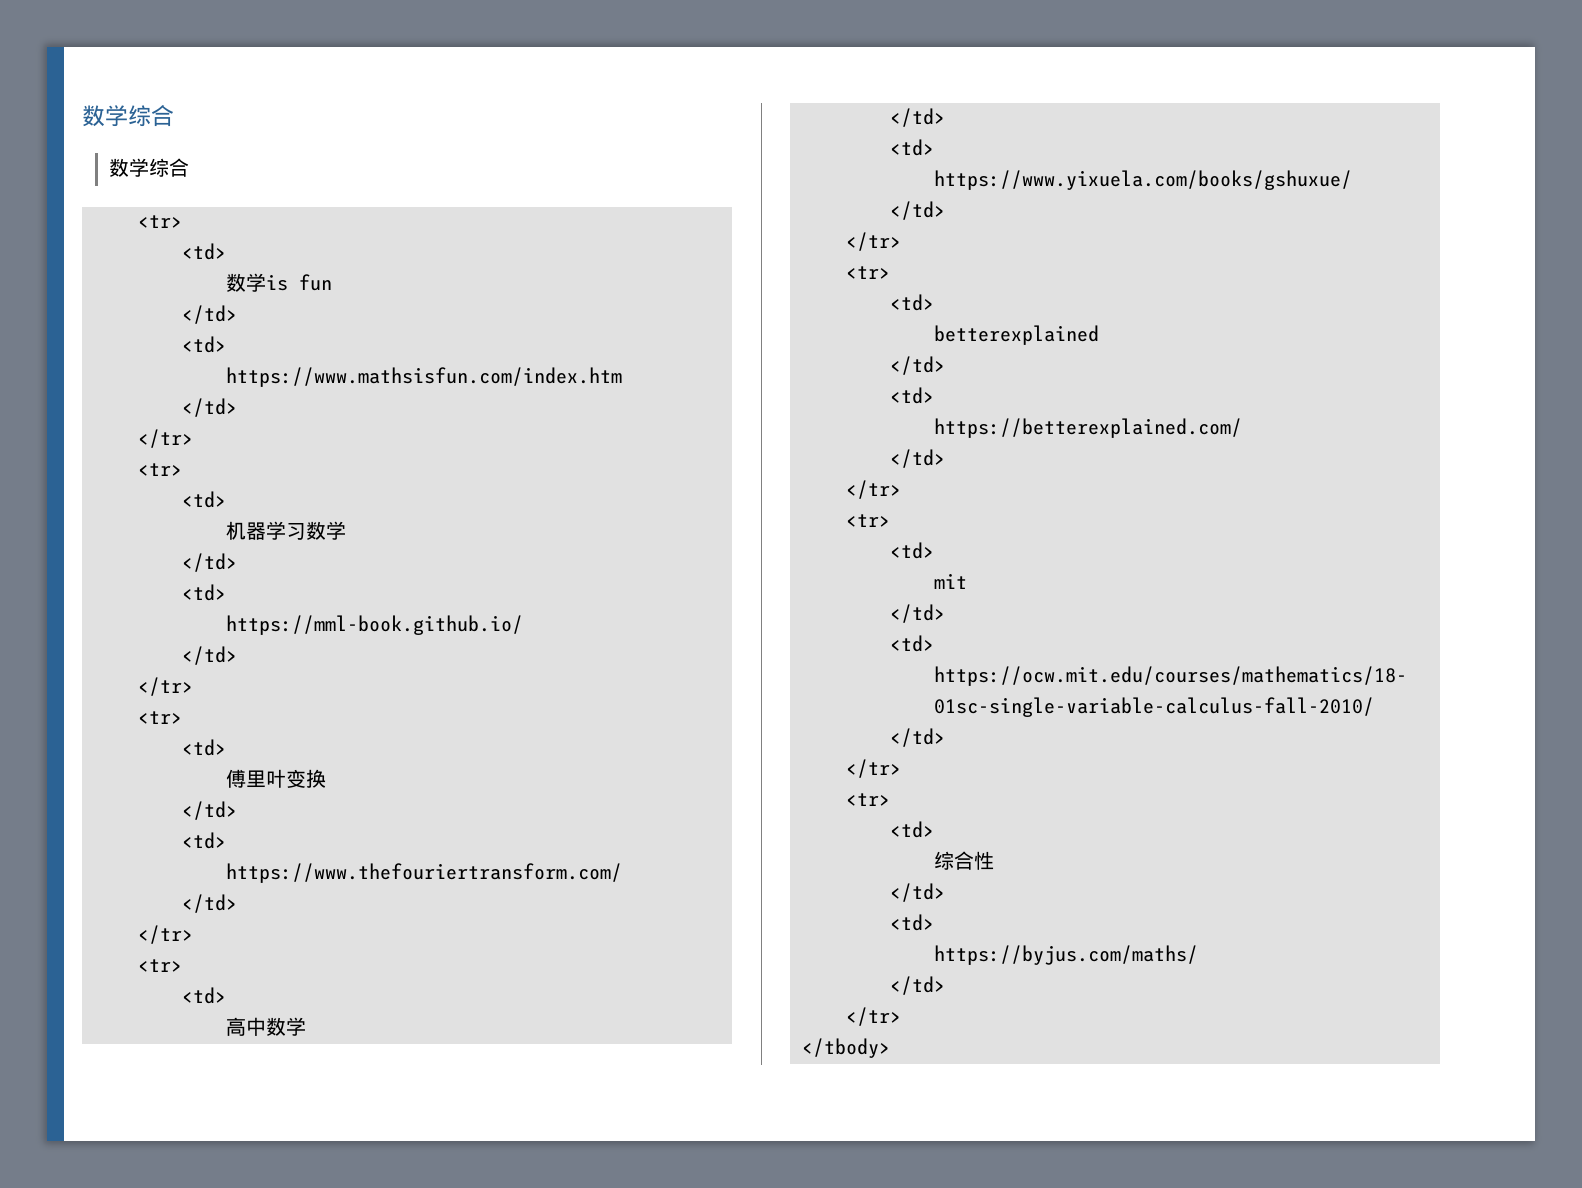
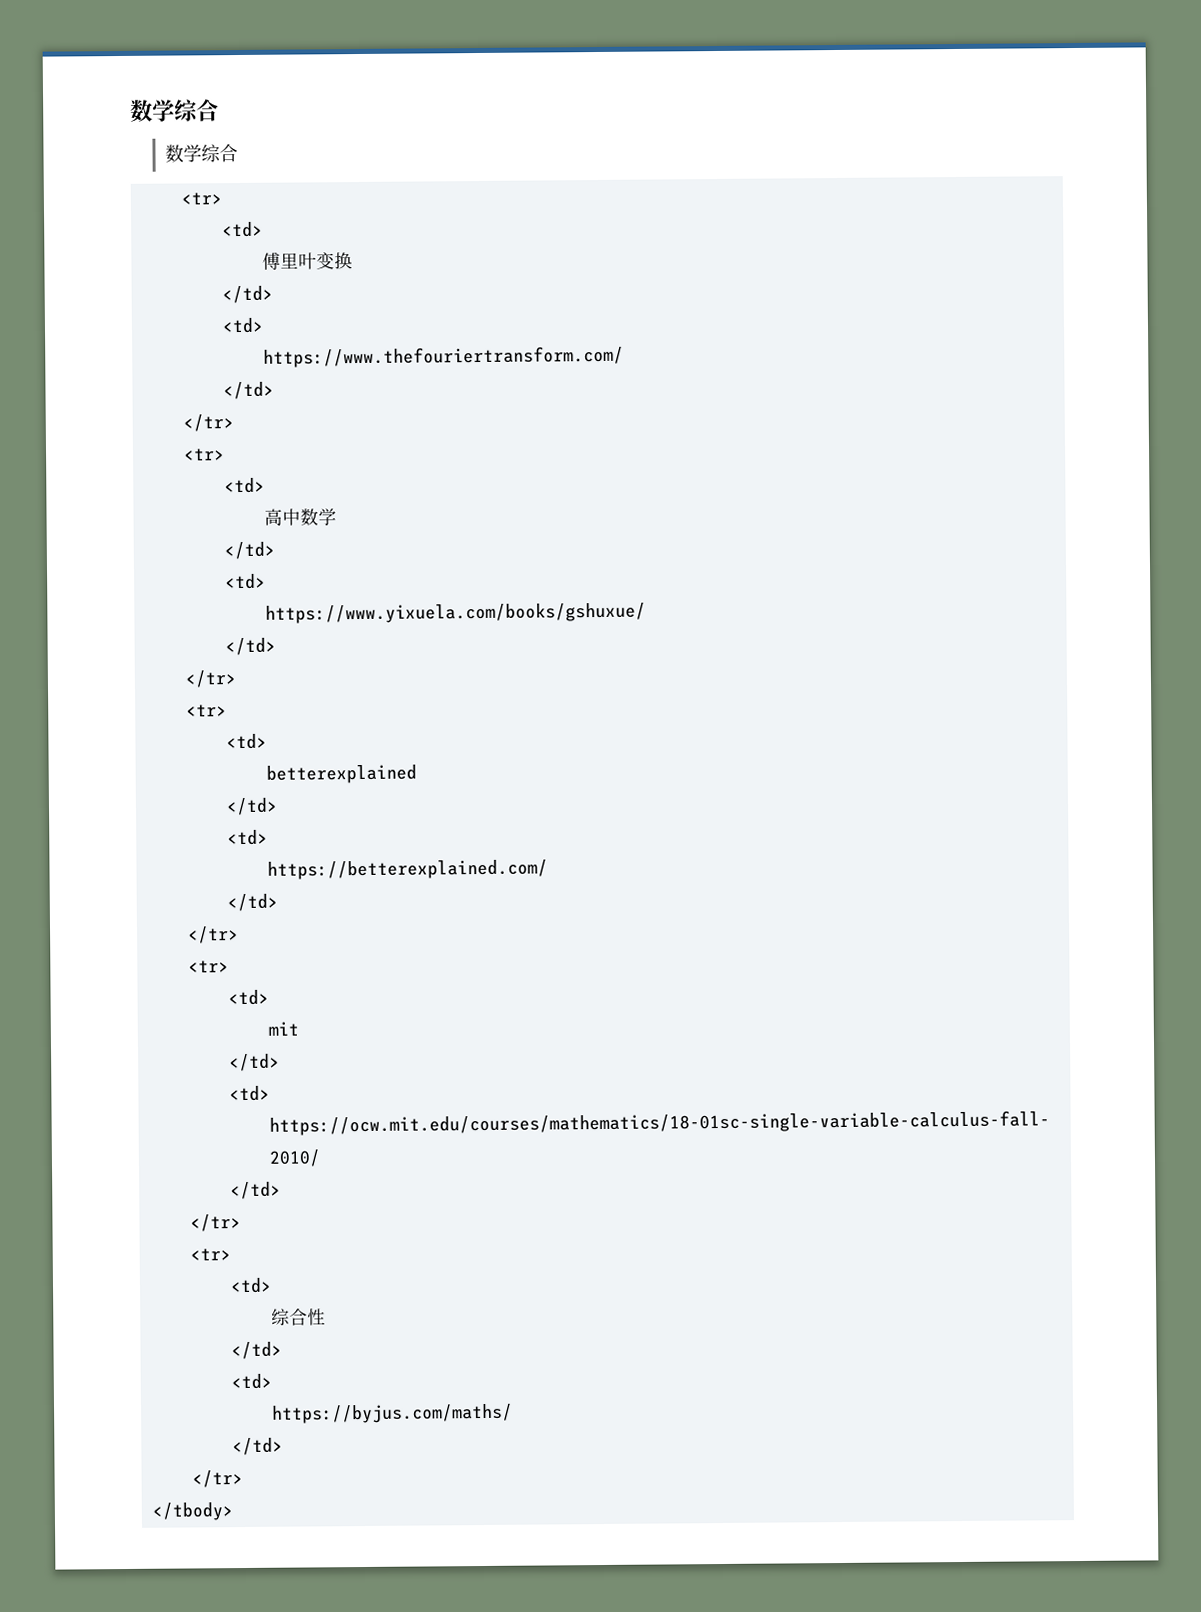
- 数学is fun
- </td>
- <td>
- https://www.mathsisfun.com/index.htm
- </td>
- </tr>
- <tr>
- <td>
- 机器学习数学
- </td>
- <td>
- https://mml-book.github.io/
- </td>
- </tr>
- <tr>
- <td>

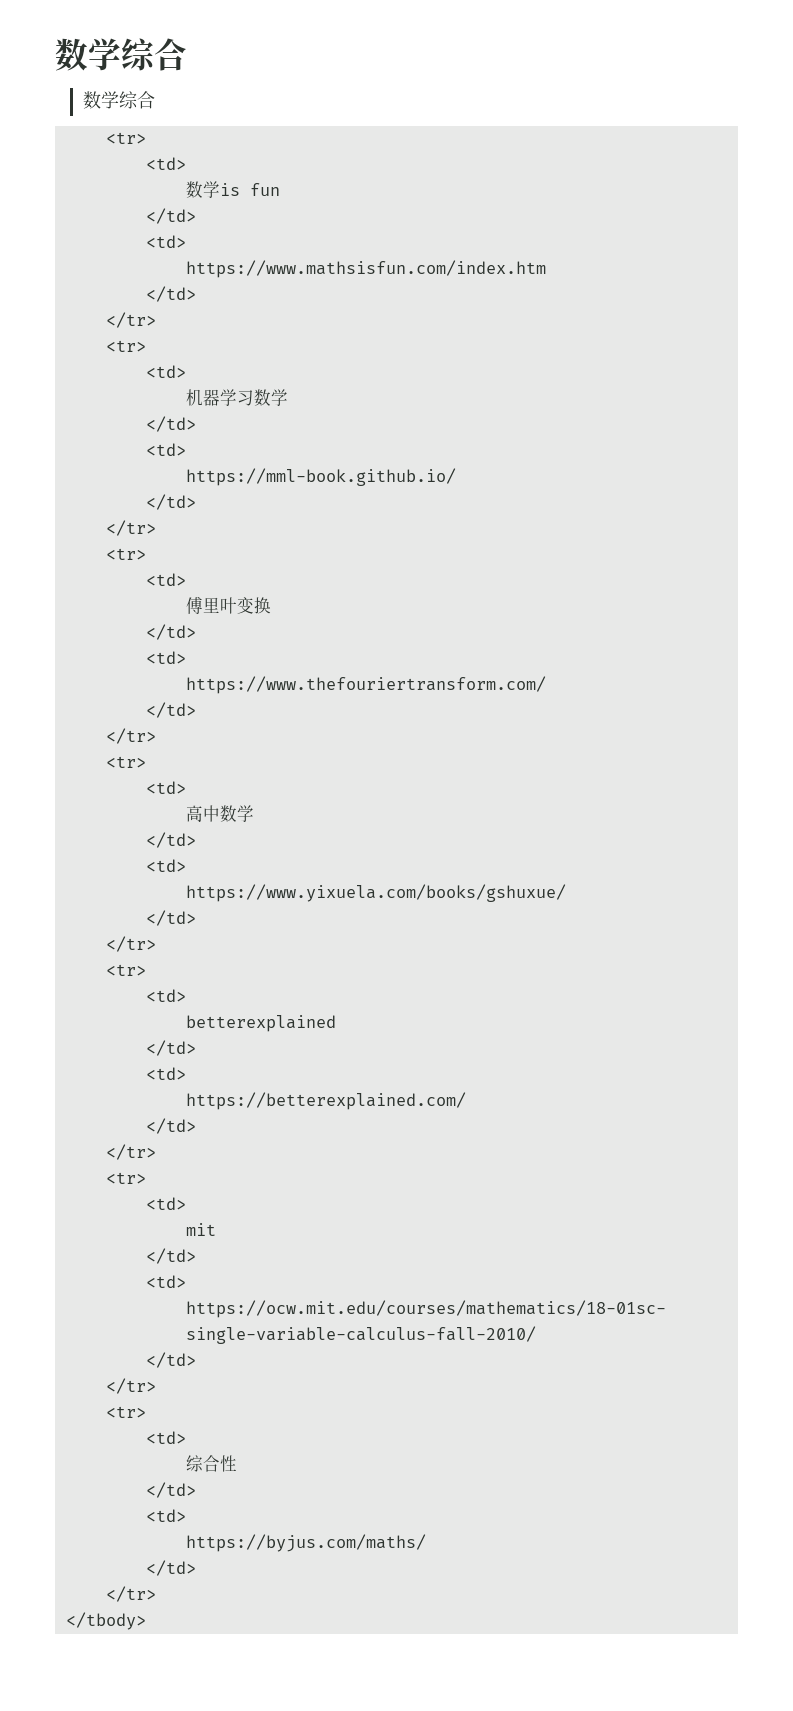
+ 数学is fun
+ </td>
+ <td>
+ https://www.mathsisfun.com/index.htm
+ </td>
+ </tr>
+ <tr>
+ <td>
+ 机器学习数学
+ </td>
+ <td>
+ https://mml-book.github.io/
+ </td>
+ </tr>
+ <tr>
+ <td>

